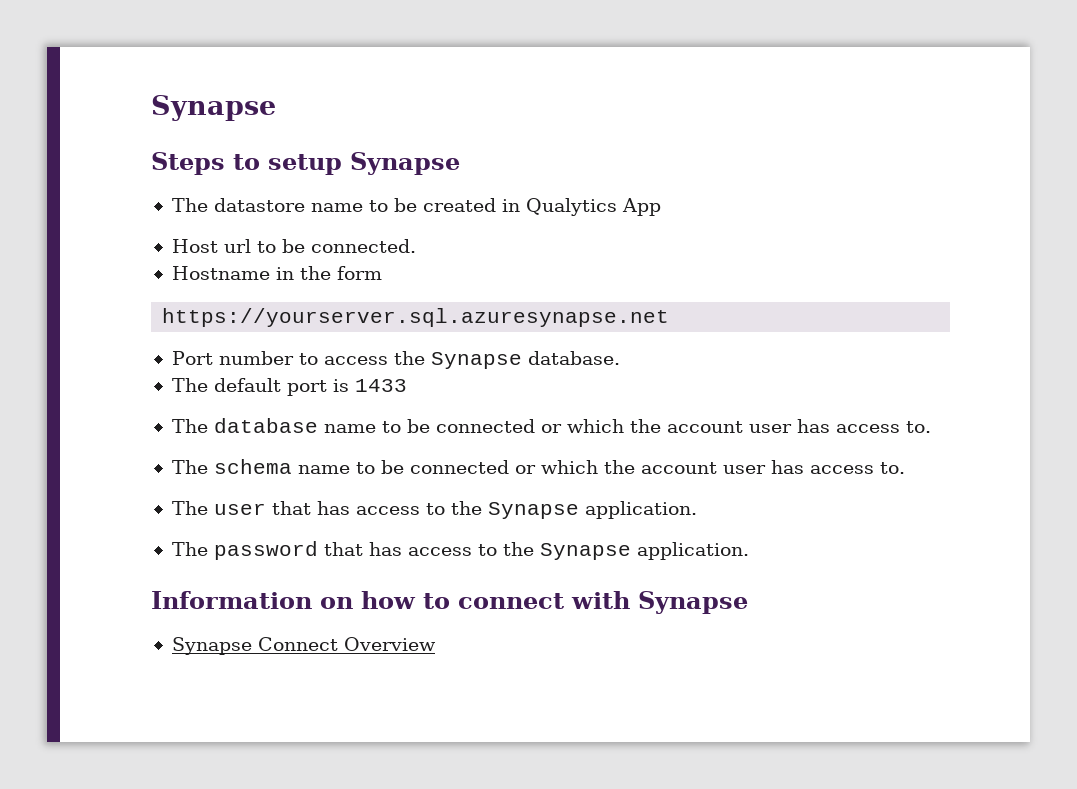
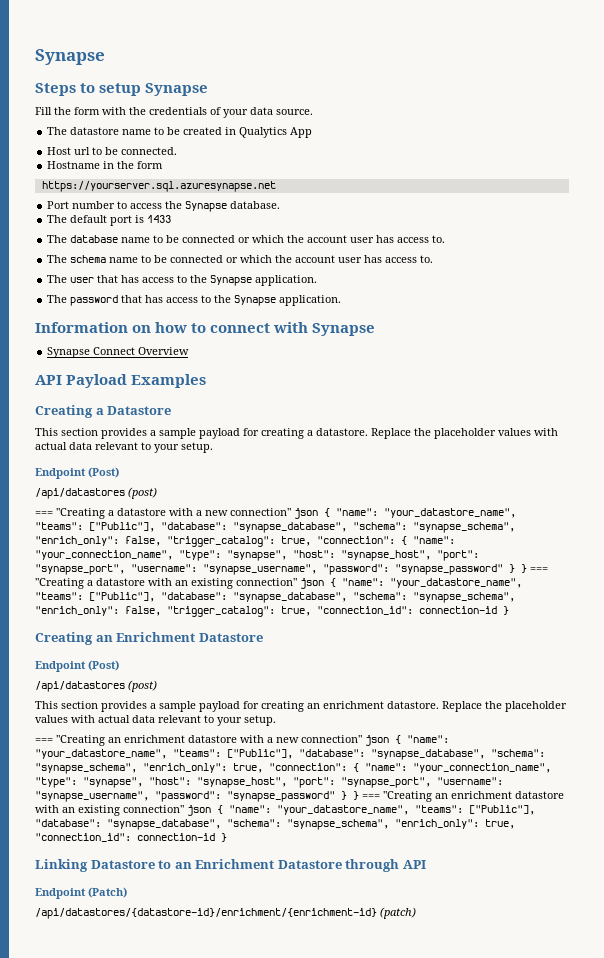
+ Fill the form with the credentials of your data source.
+ API Payload Examples
+ Creating a Datastore
+ This section provides a sample payload for creating a datastore. Replace the placeholder values with actual data relevant to your setup.
+ Endpoint (Post)
+ /api/datastores (post)
+ === "Creating a datastore with a new connection" json { "name": "your_datastore_name", "teams": ["Public"], "database": "synapse_database", "schema": "synapse_schema", "enrich_only": false, "trigger_catalog": true, "connection": { "name": "your_connection_name", "type": "synapse", "host": "synapse_host", "port": "synapse_port", "username": "synapse_username", "password": "synapse_password" } } === "Creating a datastore with an existing connection" json { "name": "your_datastore_name", "teams": ["Public"], "database": "synapse_database", "schema": "synapse_schema", "enrich_only": false, "trigger_catalog": true, "connection_id": connection-id }
+ Creating an Enrichment Datastore
+ Endpoint (Post)
+ /api/datastores (post)
+ This section provides a sample payload for creating an enrichment datastore. Replace the placeholder values with actual data relevant to your setup.
+ === "Creating an enrichment datastore with a new connection" json { "name": "your_datastore_name", "teams": ["Public"], "database": "synapse_database", "schema": "synapse_schema", "enrich_only": true, "connection": { "name": "your_connection_name", "type": "synapse", "host": "synapse_host", "port": "synapse_port", "username": "synapse_username", "password": "synapse_password" } } === "Creating an enrichment datastore with an existing connection" json { "name": "your_datastore_name", "teams": ["Public"], "database": "synapse_database", "schema": "synapse_schema", "enrich_only": true, "connection_id": connection-id }
+ Linking Datastore to an Enrichment Datastore through API
+ Endpoint (Patch)
+ /api/datastores/{datastore-id}/enrichment/{enrichment-id} (patch)

